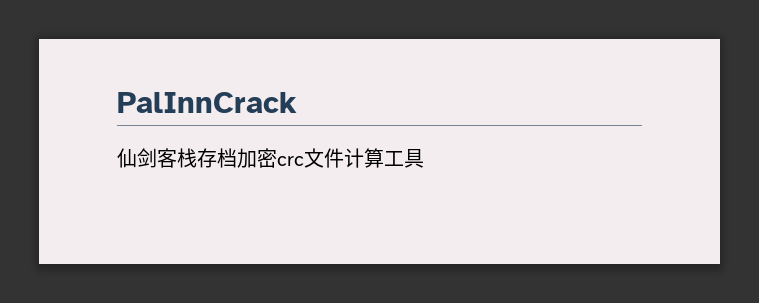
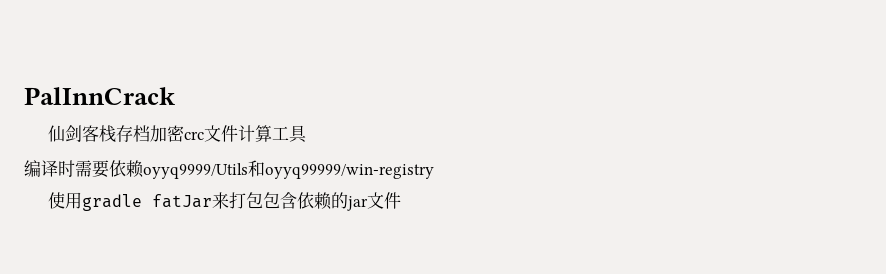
+ 编译时需要依赖oyyq9999/Utils和oyyq99999/win-registry
+ 使用gradle fatJar来打包包含依赖的jar文件

